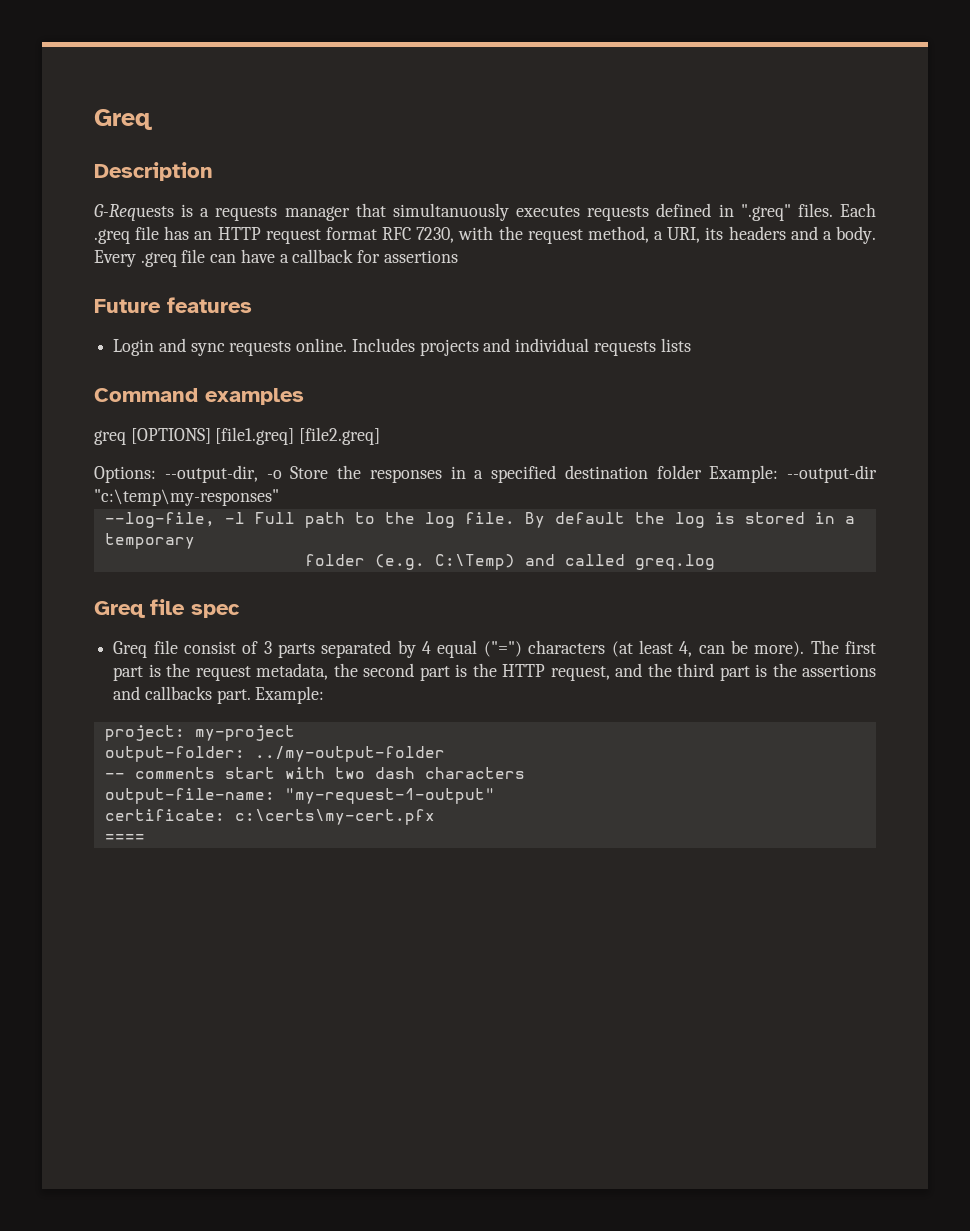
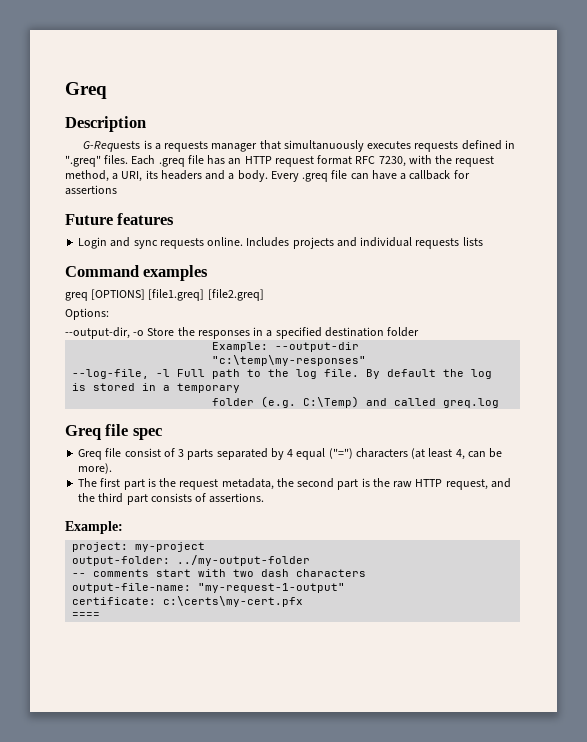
- Options: --output-dir, -o Store the responses in a specified destination folder Example: --output-dir "c:\temp\my-responses"
+ Options:
+ --output-dir, -o Store the responses in a specified destination folder
+ Example: --output-dir "c:\temp\my-responses"
- Greq file consist of 3 parts separated by 4 equal ("=") characters (at least 4, can be more). The first part is the request metadata, the second part is the HTTP request, and the third part is the assertions and callbacks part. Example:
+ Greq file consist of 3 parts separated by 4 equal ("=") characters (at least 4, can be more).
+ The first part is the request metadata, the second part is the raw HTTP request, and the third part consists of assertions.
+ Example:

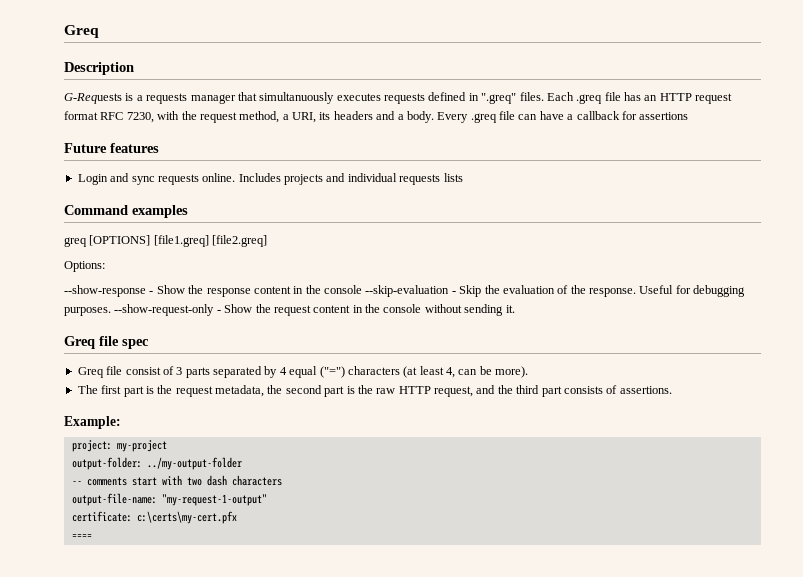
- --output-dir, -o Store the responses in a specified destination folder
- Example: --output-dir "c:\temp\my-responses"
- --log-file, -l Full path to the log file. By default the log is stored in a temporary
- folder (e.g. C:\Temp) and called greq.log
+ --show-response - Show the response content in the console --skip-evaluation - Skip the evaluation of the response. Useful for debugging purposes. --show-request-only - Show the request content in the console without sending it.

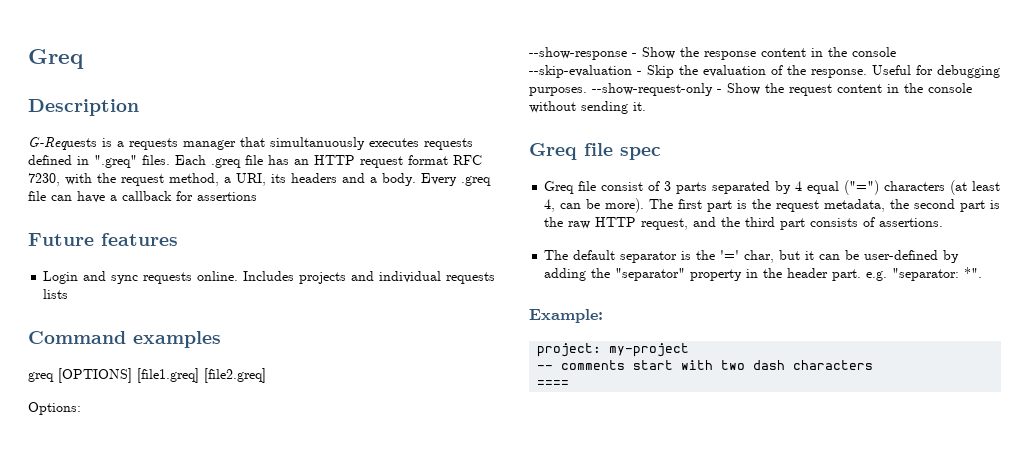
- Greq file consist of 3 parts separated by 4 equal ("=") characters (at least 4, can be more).
- The first part is the request metadata, the second part is the raw HTTP request, and the third part consists of assertions.
+ Greq file consist of 3 parts separated by 4 equal ("=") characters (at least 4, can be more). The first part is the request metadata, the second part is the raw HTTP request, and the third part consists of assertions.
+ The default separator is the '=' char, but it can be user-defined by adding the "separator" property in the header part. e.g. "separator: *".
- output-folder: ../my-output-folder
- output-file-name: "my-request-1-output"
- certificate: c:\certs\my-cert.pfx

